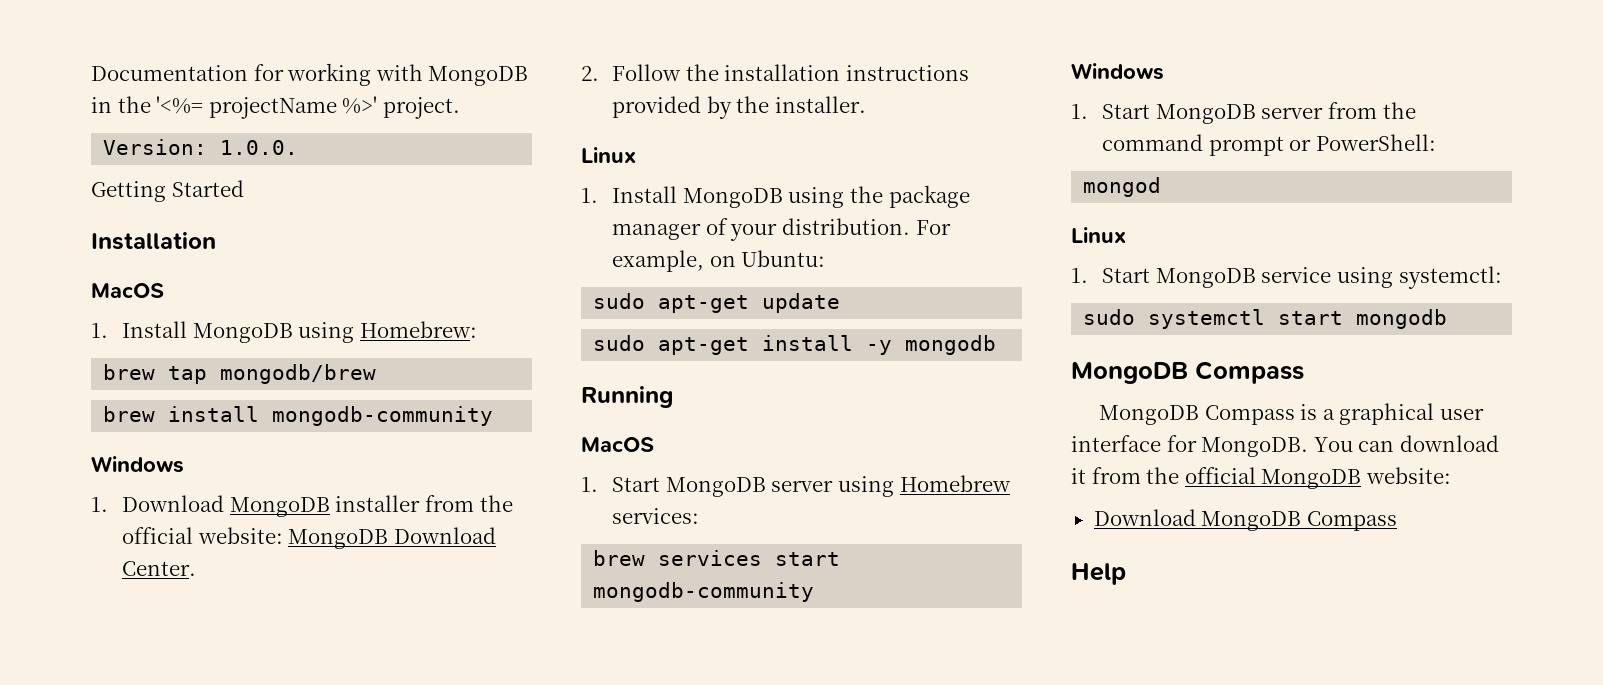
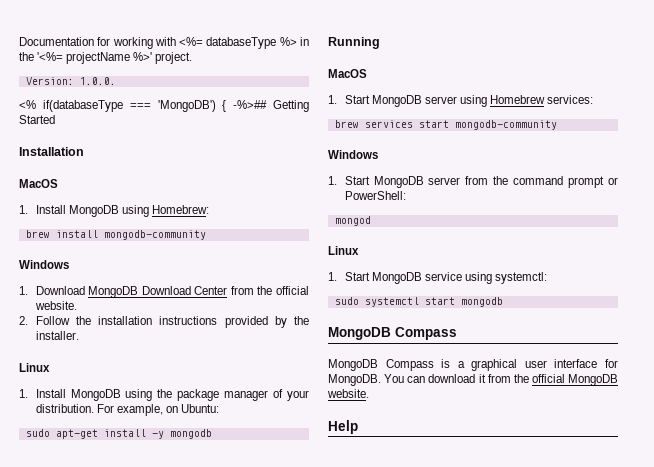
- Documentation for working with MongoDB in the '<%= projectName %>' project.
+ Documentation for working with <%= databaseType %> in the '<%= projectName %>' project.
- Getting Started
+ <% if(databaseType === 'MongoDB') { -%>## Getting Started
- brew tap mongodb/brew
- 1. Download MongoDB installer from the official website: MongoDB Download Center.
+ 1. Download MongoDB Download Center from the official website.
- sudo apt-get update
- You can download it from the official MongoDB website:
- Download MongoDB Compass
+ You can download it from the official MongoDB website.

